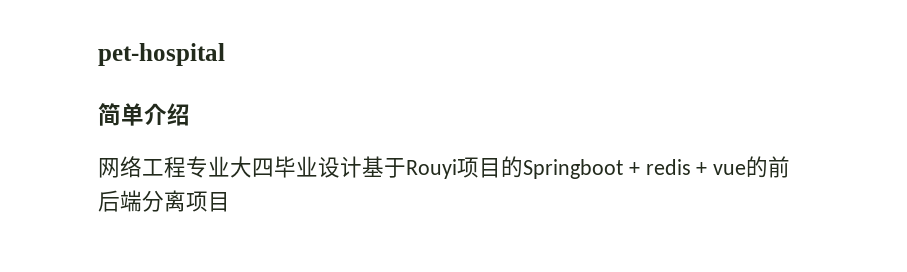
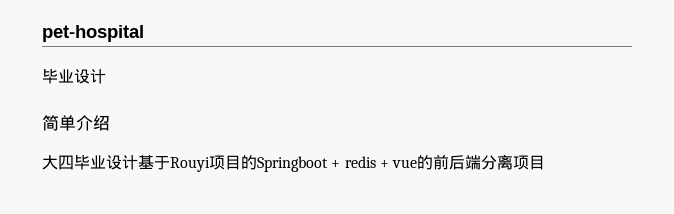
  pet-hospital
+ 毕业设计
- 网络工程专业大四毕业设计基于Rouyi项目的Springboot + redis + vue的前后端分离项目
+ 大四毕业设计基于Rouyi项目的Springboot + redis + vue的前后端分离项目

